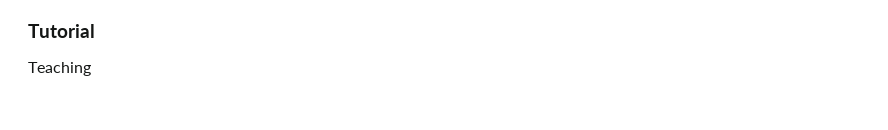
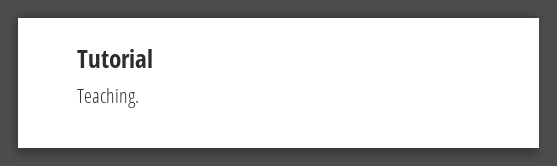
- Teaching
+ Teaching.

